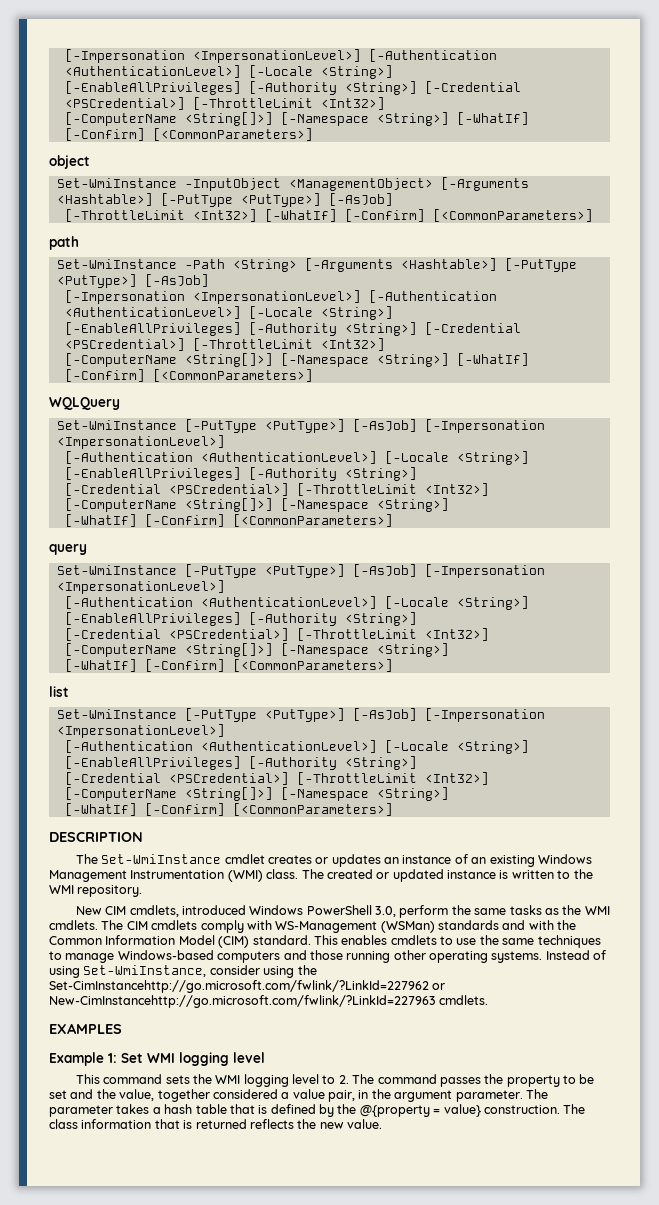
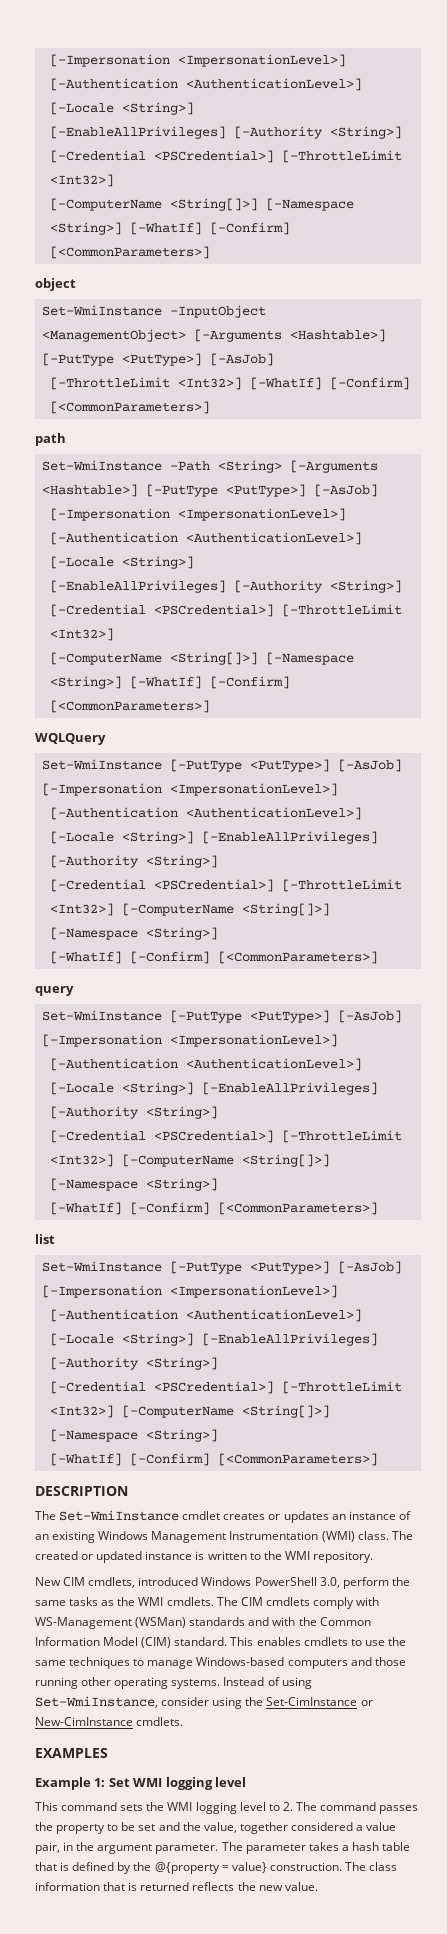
- Instead of using Set-WmiInstance, consider using the Set-CimInstancehttp://go.microsoft.com/fwlink/?LinkId=227962 or New-CimInstancehttp://go.microsoft.com/fwlink/?LinkId=227963 cmdlets.
+ Instead of using Set-WmiInstance, consider using the Set-CimInstance or New-CimInstance cmdlets.

